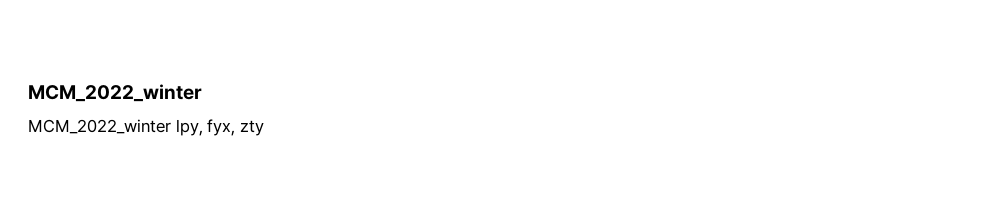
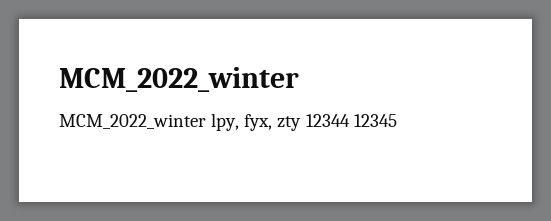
- MCM_2022_winter lpy, fyx, zty
+ MCM_2022_winter lpy, fyx, zty 12344 12345

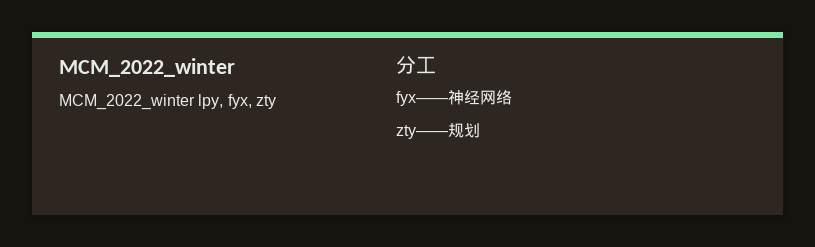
- MCM_2022_winter lpy, fyx, zty 12344 12345
+ MCM_2022_winter lpy, fyx, zty
+ 分工
+ fyx——神经网络
+ zty——规划

